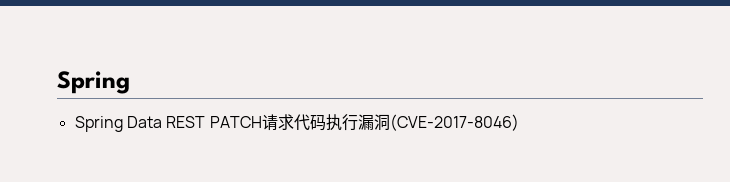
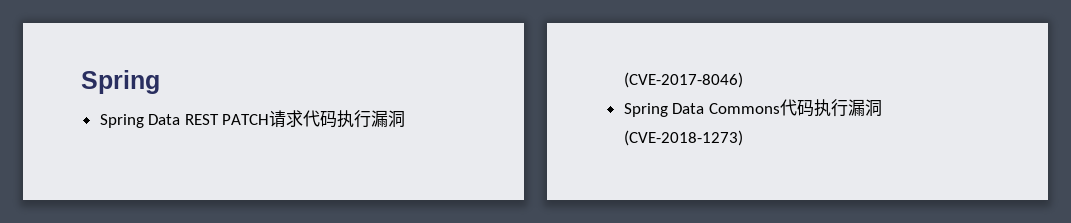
+ Spring Data Commons代码执行漏洞(CVE-2018-1273)

